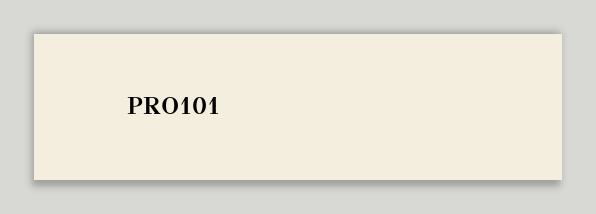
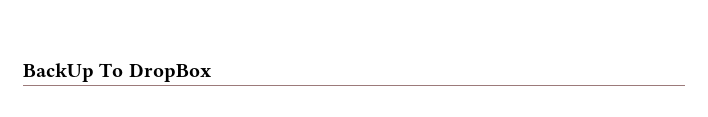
- PRO101
+ BackUp To DropBox

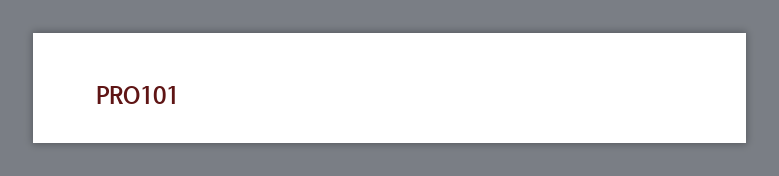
- BackUp To DropBox
+ PRO101

